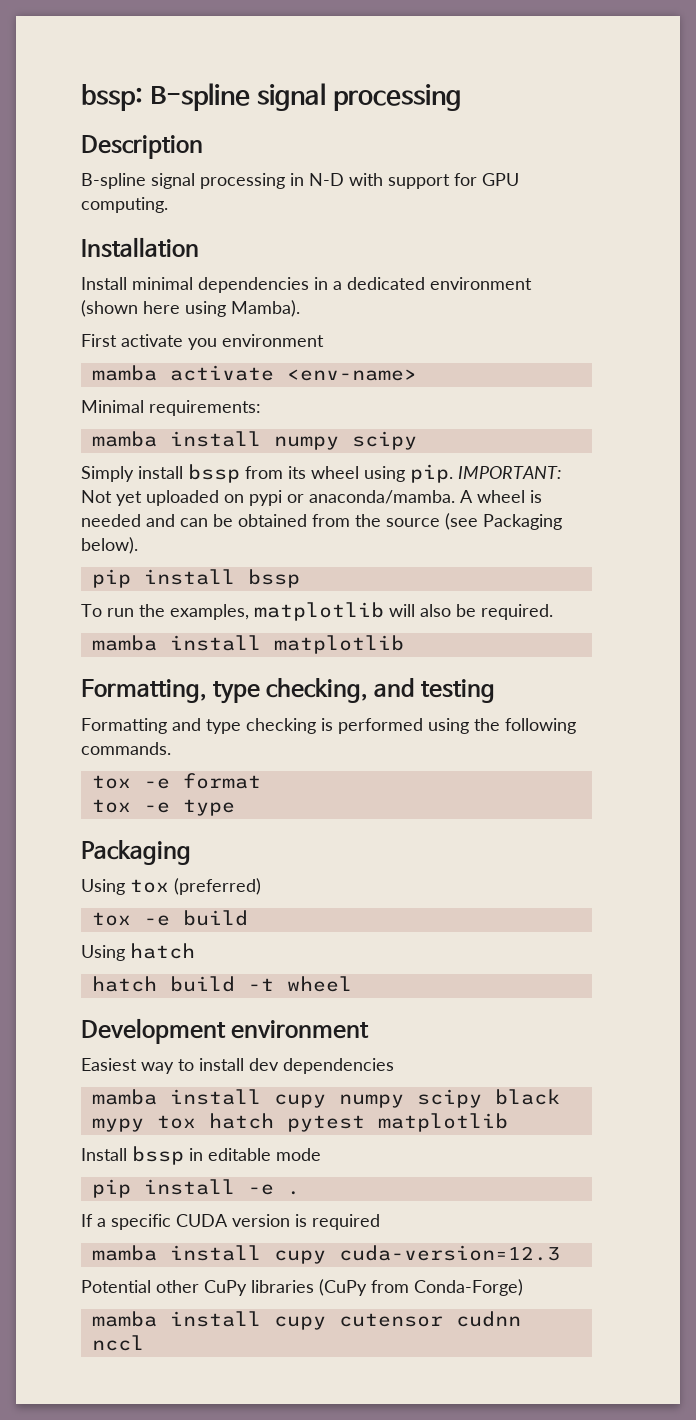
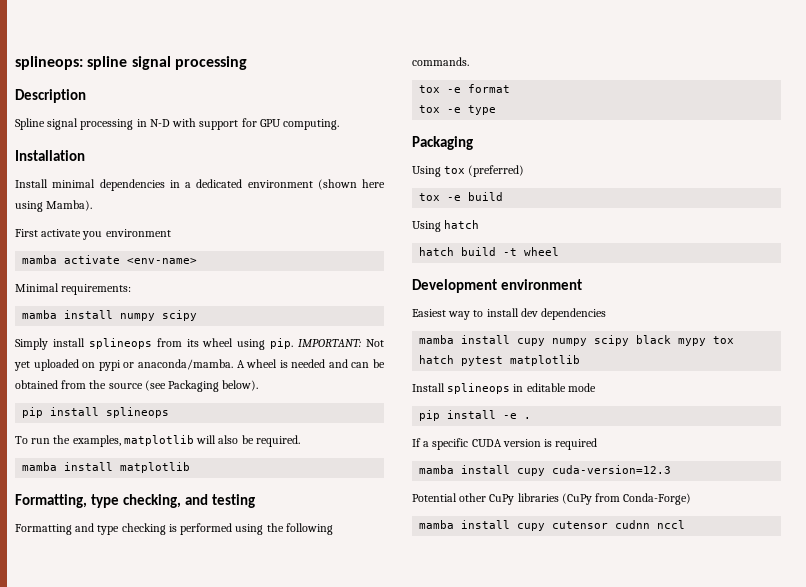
- bssp: B-spline signal processing
+ splineops: spline signal processing
- B-spline signal processing in N-D with support for GPU computing.
+ Spline signal processing in N-D with support for GPU computing.
- Simply install bssp from its wheel using pip.
+ Simply install splineops from its wheel using pip.
- pip install bssp
+ pip install splineops
- Install bssp in editable mode
+ Install splineops in editable mode

